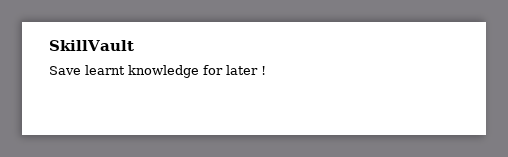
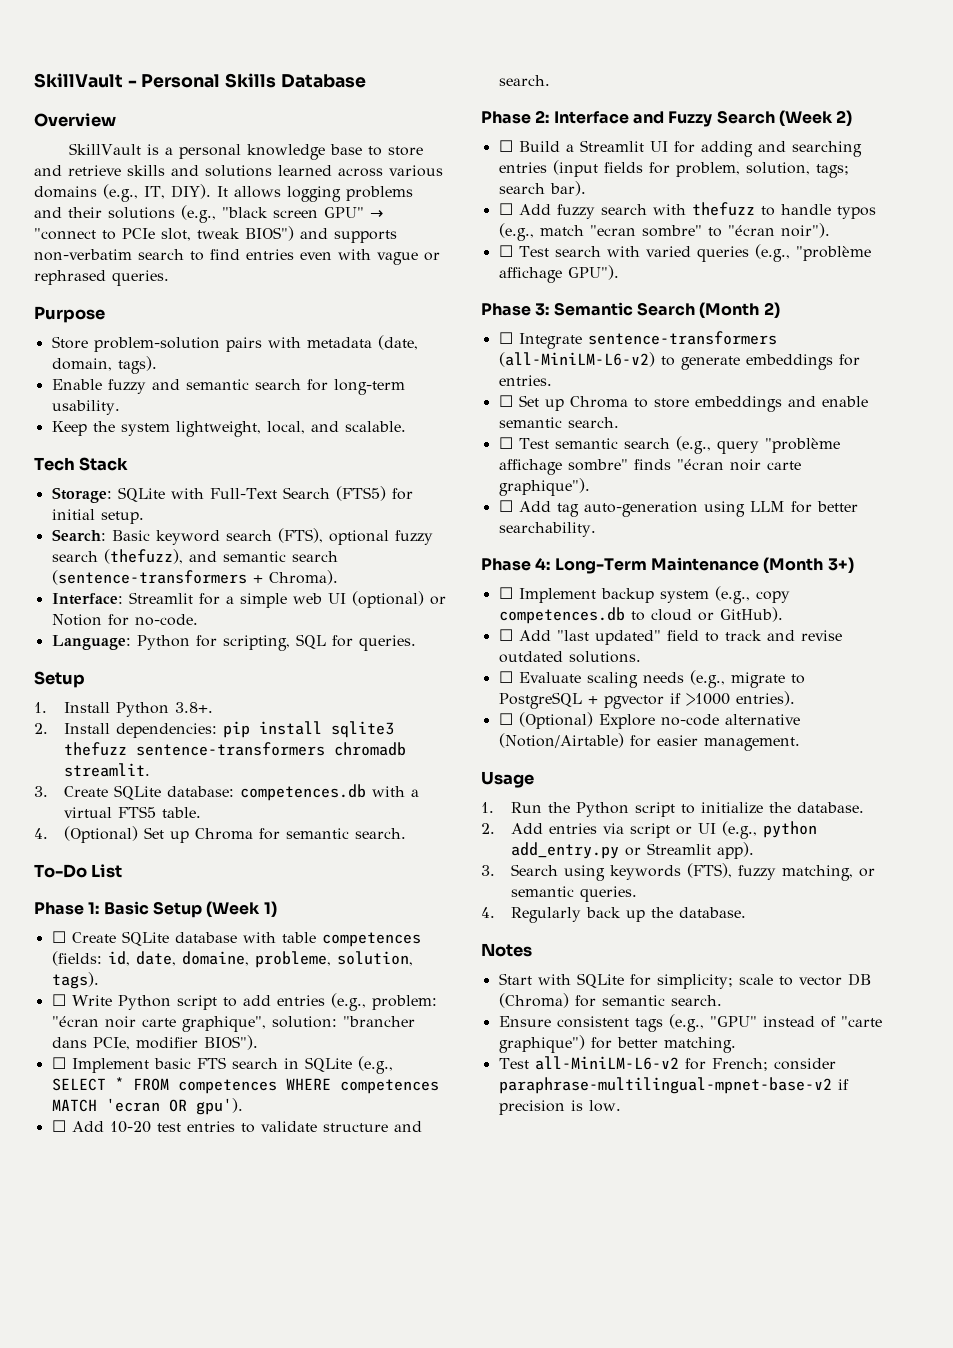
- SkillVault
- Save learnt knowledge for later !
+ SkillVault - Personal Skills Database
+ Overview
+ SkillVault is a personal knowledge base to store and retrieve skills and solutions learned across various domains (e.g., IT, DIY). It allows logging problems and their solutions (e.g., "black screen GPU" → "connect to PCIe slot, tweak BIOS") and supports non-verbatim search to find entries even with vague or rephrased queries.
+ Purpose
+ Store problem-solution pairs with metadata (date, domain, tags).
+ Enable fuzzy and semantic search for long-term usability.
+ Keep the system lightweight, local, and scalable.
+ Tech Stack
+ Storage: SQLite with Full-Text Search (FTS5) for initial setup.
+ Search: Basic keyword search (FTS), optional fuzzy search (thefuzz), and semantic search (sentence-transformers + Chroma).
+ Interface: Streamlit for a simple web UI (optional) or Notion for no-code.
+ Language: Python for scripting, SQL for queries.
+ Setup
+ 1. Install Python 3.8+.
+ 2. Install dependencies: pip install sqlite3 thefuzz sentence-transformers chromadb streamlit.
+ 3. Create SQLite database: competences.db with a virtual FTS5 table.
+ 4. (Optional) Set up Chroma for semantic search.
+ To-Do List
+ Phase 1: Basic Setup (Week 1)
+ ☐ Create SQLite database with table competences (fields: id, date, domaine, probleme, solution, tags).
+ ☐ Write Python script to add entries (e.g., problem: "écran noir carte graphique", solution: "brancher dans PCIe, modifier BIOS").
+ ☐ Implement basic FTS search in SQLite (e.g., SELECT * FROM competences WHERE competences MATCH 'ecran OR gpu').
+ ☐ Add 10-20 test entries to validate structure and search.
+ Phase 2: Interface and Fuzzy Search (Week 2)
+ ☐ Build a Streamlit UI for adding and searching entries (input fields for problem, solution, tags; search bar).
+ ☐ Add fuzzy search with thefuzz to handle typos (e.g., match "ecran sombre" to "écran noir").
+ ☐ Test search with varied queries (e.g., "problème affichage GPU").
+ Phase 3: Semantic Search (Month 2)
+ ☐ Integrate sentence-transformers (all-MiniLM-L6-v2) to generate embeddings for entries.
+ ☐ Set up Chroma to store embeddings and enable semantic search.
+ ☐ Test semantic search (e.g., query "problème affichage sombre" finds "écran noir carte graphique").
+ ☐ Add tag auto-generation using LLM for better searchability.
+ Phase 4: Long-Term Maintenance (Month 3+)
+ ☐ Implement backup system (e.g., copy competences.db to cloud or GitHub).
+ ☐ Add "last updated" field to track and revise outdated solutions.
+ ☐ Evaluate scaling needs (e.g., migrate to PostgreSQL + pgvector if >1000 entries).
+ ☐ (Optional) Explore no-code alternative (Notion/Airtable) for easier management.
+ Usage
+ 1. Run the Python script to initialize the database.
+ 2. Add entries via script or UI (e.g., python add_entry.py or Streamlit app).
+ 3. Search using keywords (FTS), fuzzy matching, or semantic queries.
+ 4. Regularly back up the database.
+ Notes
+ Start with SQLite for simplicity; scale to vector DB (Chroma) for semantic search.
+ Ensure consistent tags (e.g., "GPU" instead of "carte graphique") for better matching.
+ Test all-MiniLM-L6-v2 for French; consider paraphrase-multilingual-mpnet-base-v2 if precision is low.

